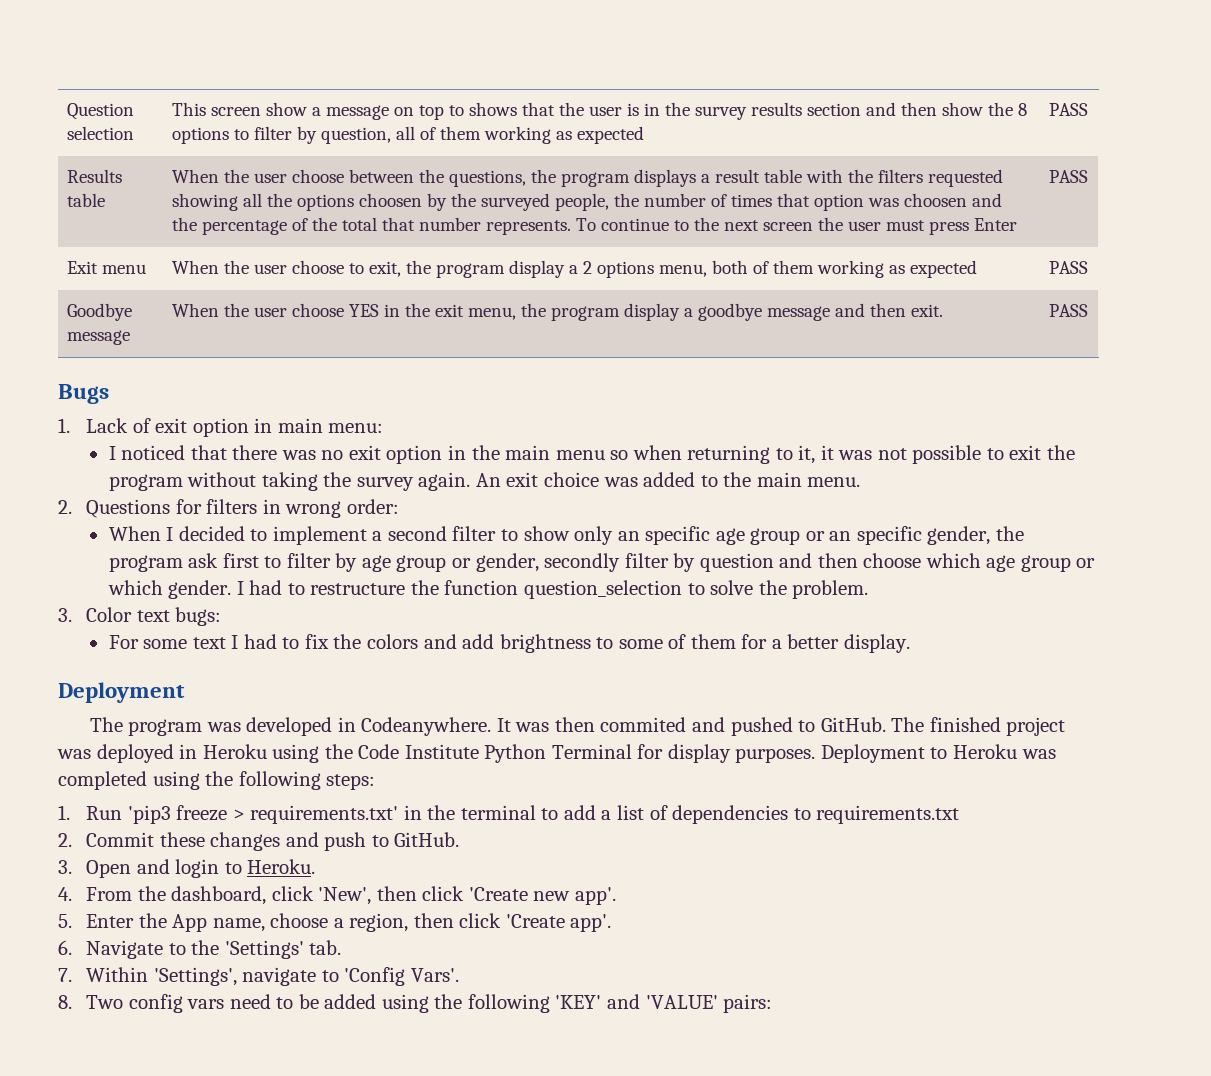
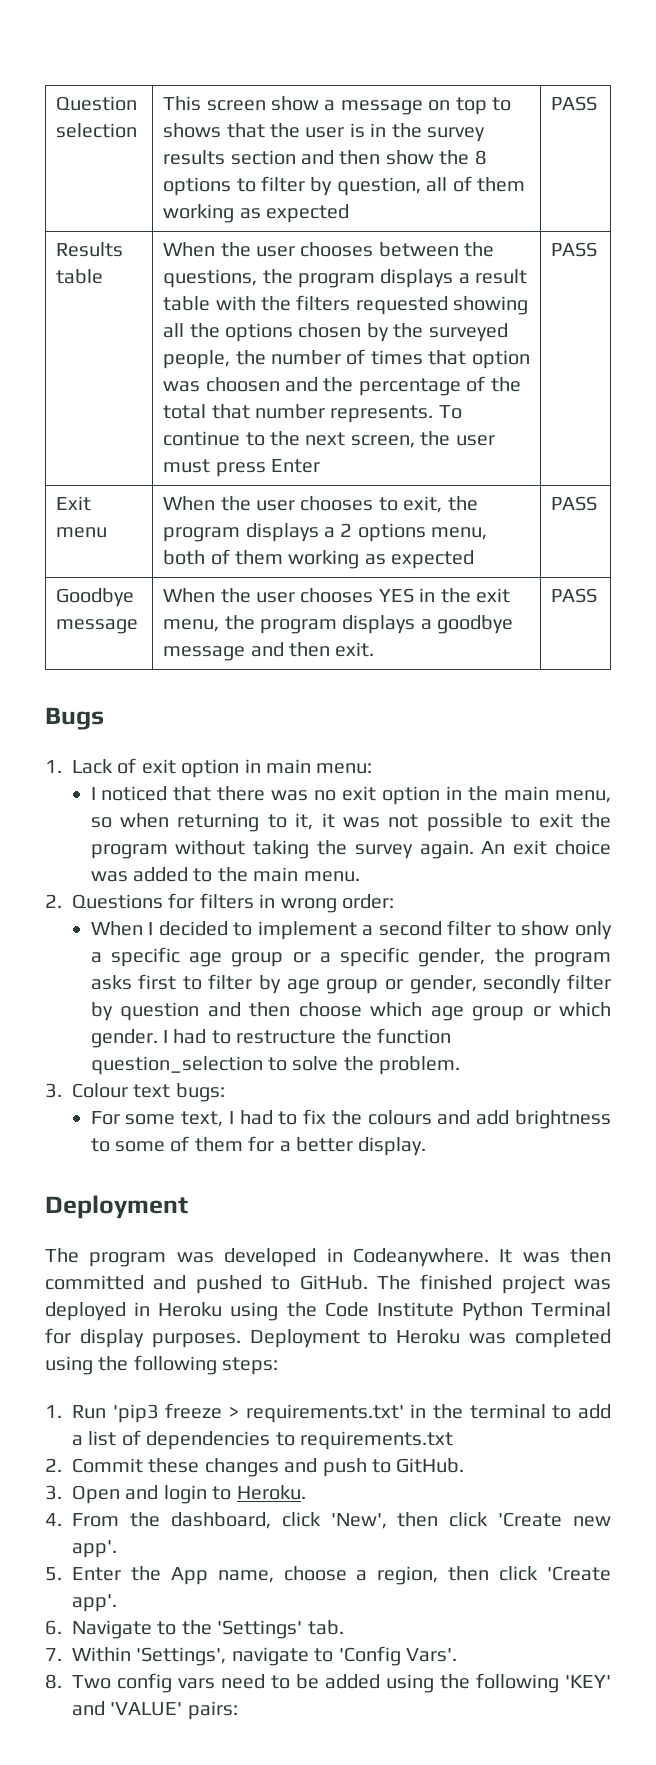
- When the user choose between the questions, the program displays a result table with the filters requested showing all the options choosen by the surveyed people, the number of times that option was choosen and the percentage of the total that number represents.
+ When the user chooses between the questions, the program displays a result table with the filters requested showing all the options chosen by the surveyed people, the number of times that option was choosen and the percentage of the total that number represents.
- To continue to the next screen the user must press Enter
+ To continue to the next screen, the user must press Enter
- Exit menu | When the user choose to exit, the program display a 2 options menu, both of them working as expected | PASS
+ Exit menu | When the user chooses to exit, the program displays a 2 options menu, both of them working as expected | PASS
- Goodbye message | When the user choose YES in the exit menu, the program display a goodbye message and then exit. | PASS
+ Goodbye message | When the user chooses YES in the exit menu, the program displays a goodbye message and then exit. | PASS
- I noticed that there was no exit option in the main menu so when returning to it, it was not possible to exit the program without taking the survey again.
+ I noticed that there was no exit option in the main menu, so when returning to it, it was not possible to exit the program without taking the survey again.
- When I decided to implement a second filter to show only an specific age group or an specific gender, the program ask first to filter by age group or gender, secondly filter by question and then choose which age group or which gender.
+ When I decided to implement a second filter to show only a specific age group or a specific gender, the program asks first to filter by age group or gender, secondly filter by question and then choose which age group or which gender.
- 3. Color text bugs:
+ 3. Colour text bugs:
- For some text I had to fix the colors and add brightness to some of them for a better display.
+ For some text, I had to fix the colours and add brightness to some of them for a better display.
- It was then commited and pushed to GitHub.
+ It was then committed and pushed to GitHub.

